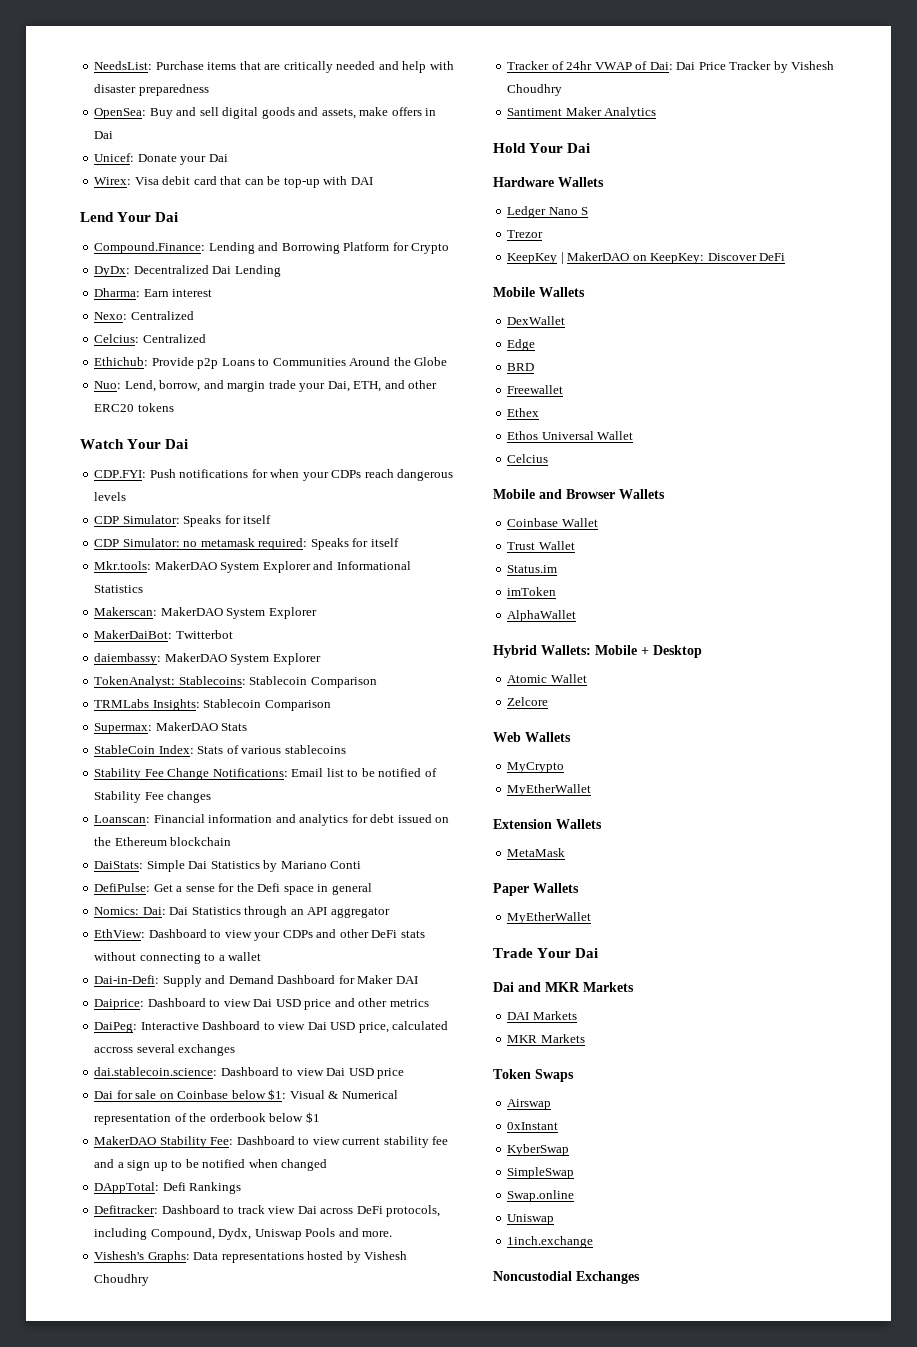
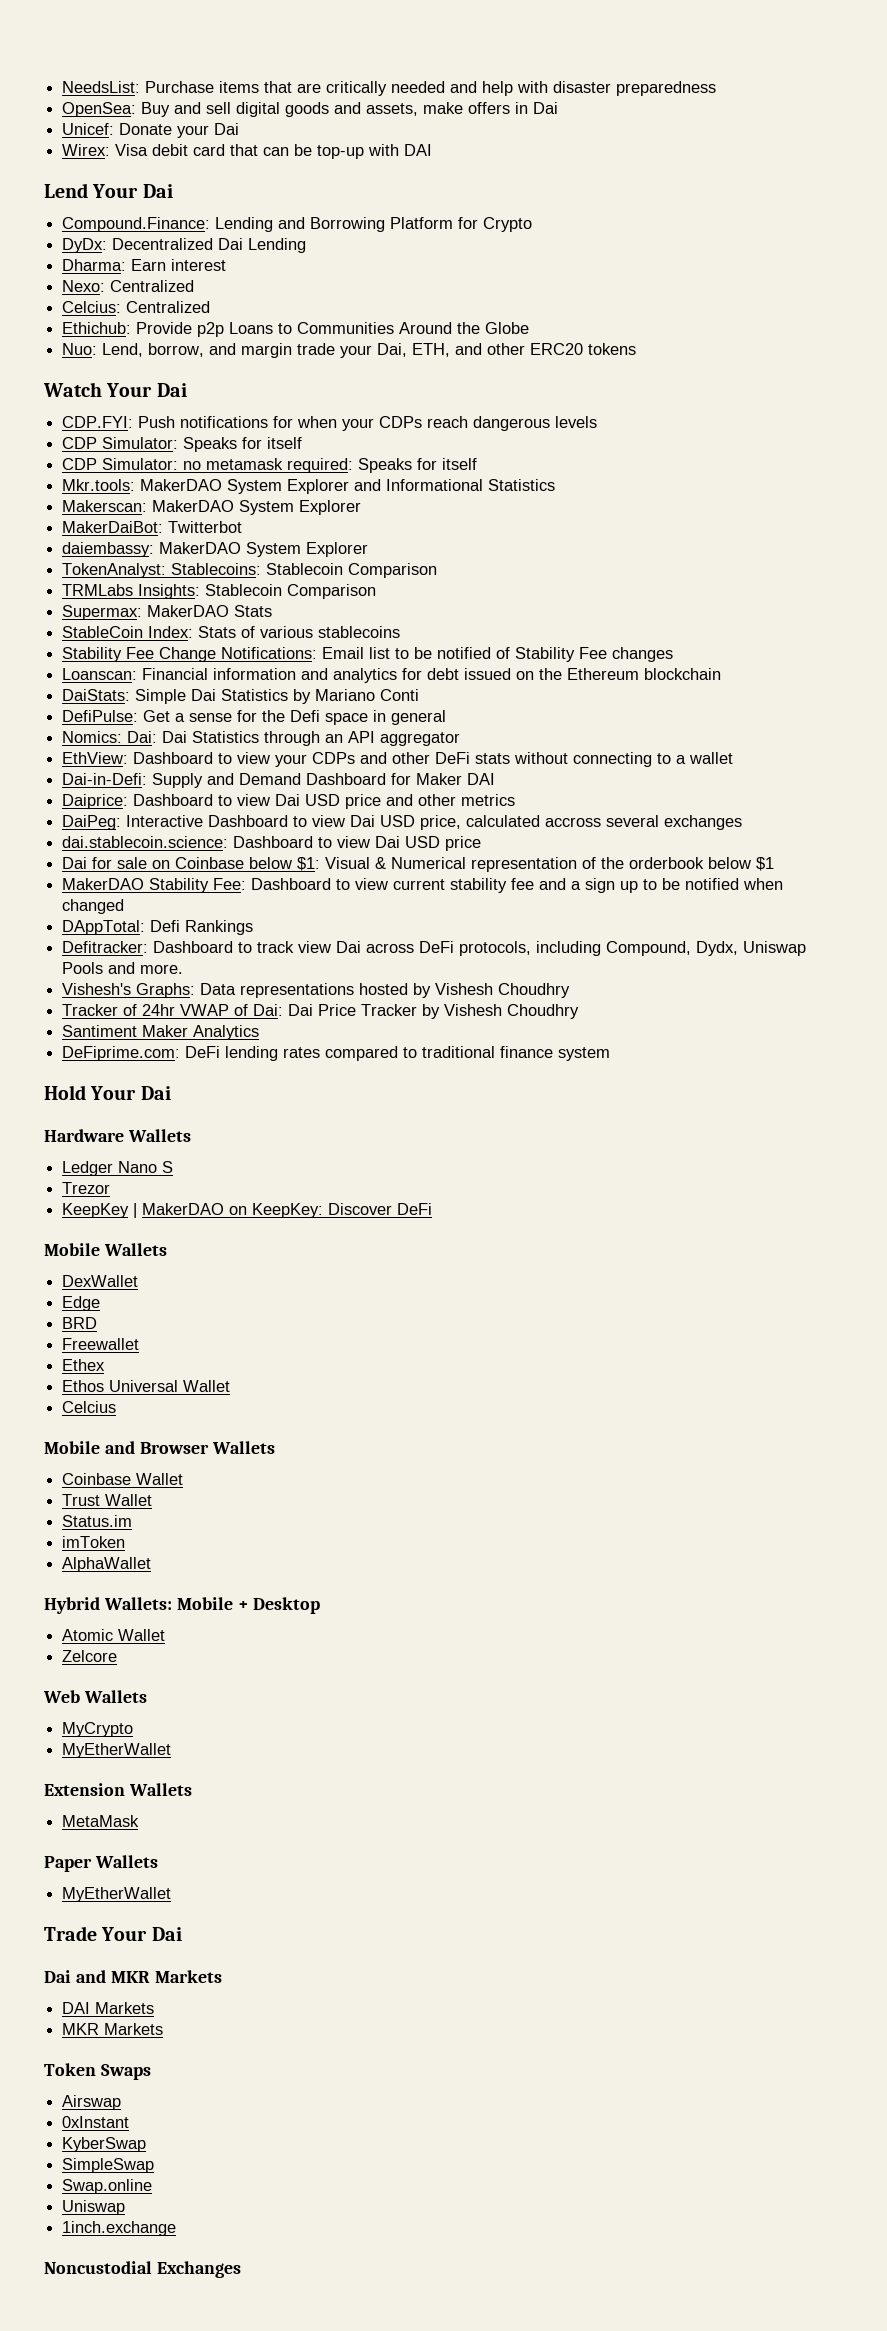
+ DeFiprime.com: DeFi lending rates compared to traditional finance system

